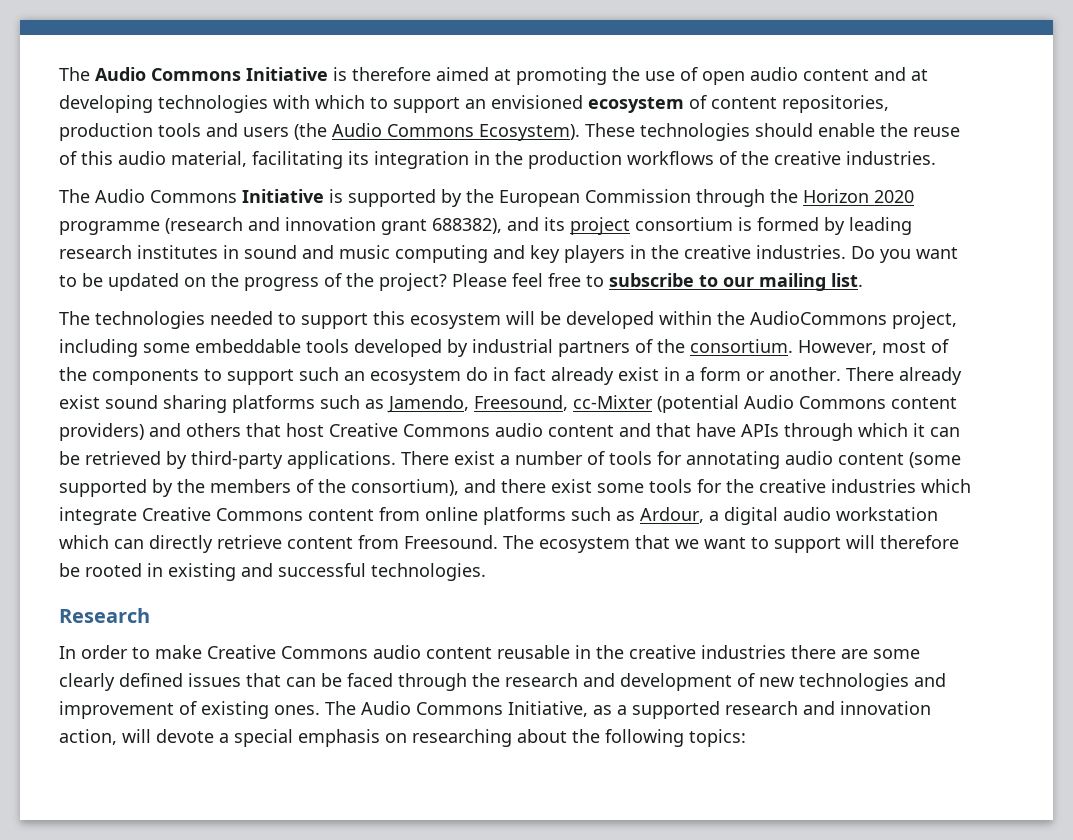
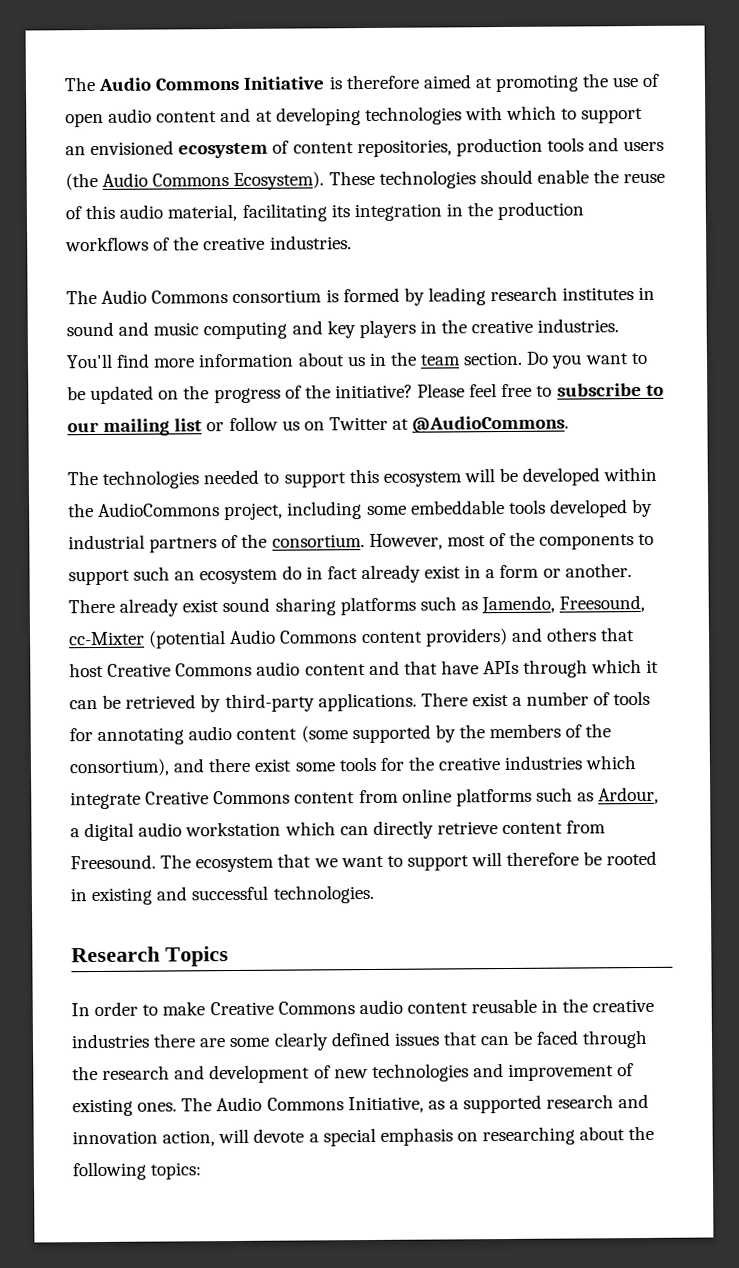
- The Audio Commons Initiative is supported by the European Commission through the Horizon 2020 programme (research and innovation grant 688382), and its project consortium is formed by leading research institutes in sound and music computing and key players in the creative industries.
+ The Audio Commons consortium is formed by leading research institutes in sound and music computing and key players in the creative industries.
+ You'll find more information about us in the team section.
- Do you want to be updated on the progress of the project?
+ Do you want to be updated on the progress of the initiative?
- Please feel free to subscribe to our mailing list.
+ Please feel free to subscribe to our mailing list or follow us on Twitter at @AudioCommons.
- Research
+ Research Topics

